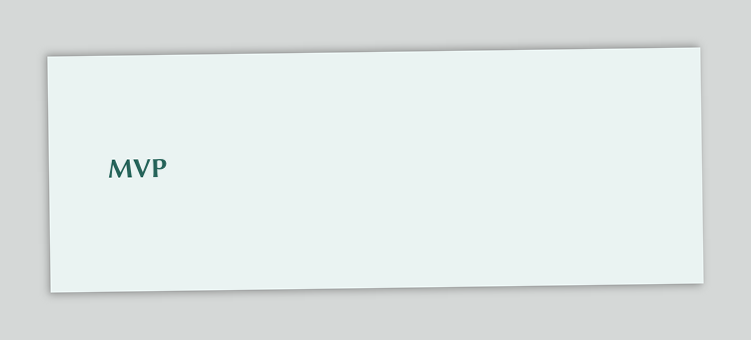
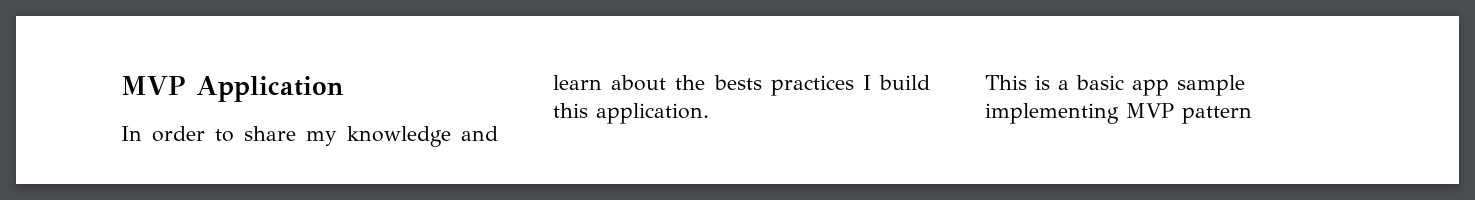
- MVP
+ MVP Application
+ In order to share my knowledge and learn about the bests practices I build this application.
+ This is a basic app sample implementing MVP pattern

